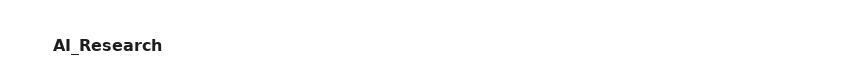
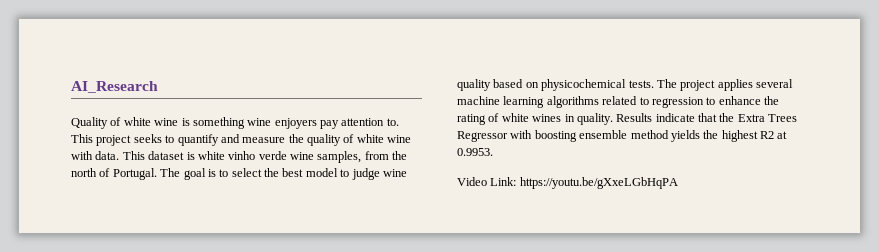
+ Quality of white wine is something wine enjoyers pay attention to. This project seeks to quantify and measure the quality of white wine with data. This dataset is white vinho verde wine samples, from the north of Portugal. The goal is to select the best model to judge wine quality based on physicochemical tests. The project applies several machine learning algorithms related to regression to enhance the rating of white wines in quality. Results indicate that the Extra Trees Regressor with boosting ensemble method yields the highest R2 at 0.9953.
+ Video Link: https://youtu.be/gXxeLGbHqPA

